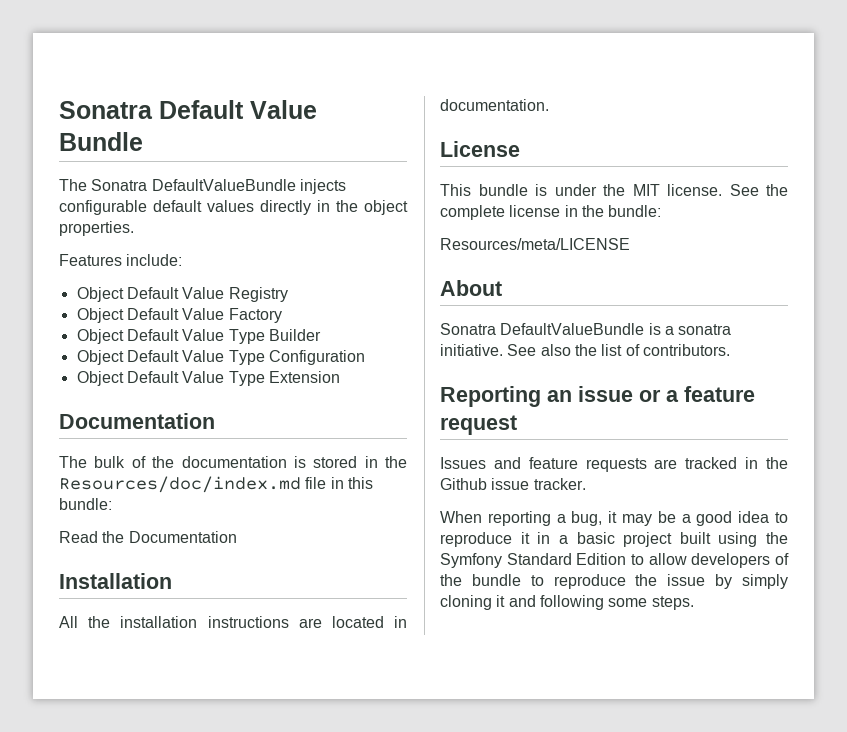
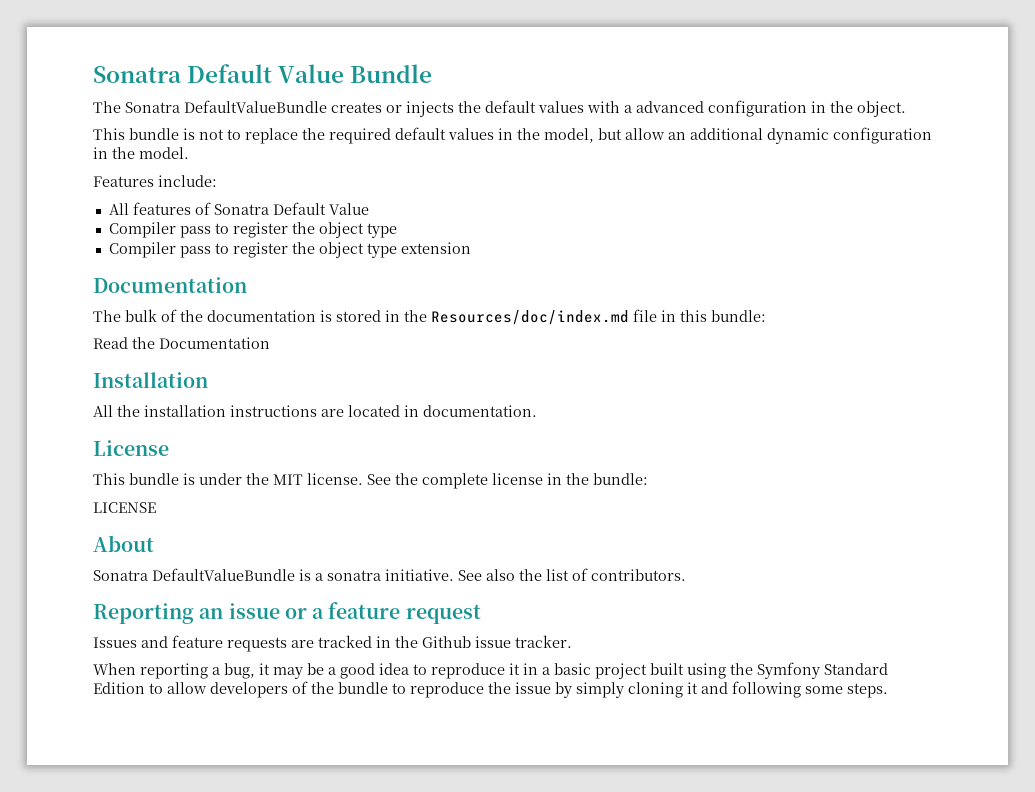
- The Sonatra DefaultValueBundle injects configurable default values directly in the object properties.
+ The Sonatra DefaultValueBundle creates or injects the default values with a advanced configuration in the object.
+ This bundle is not to replace the required default values in the model, but allow an additional dynamic configuration in the model.
  Features include:
- Object Default Value Registry
- Object Default Value Factory
- Object Default Value Type Builder
- Object Default Value Type Configuration
- Object Default Value Type Extension
+ All features of Sonatra Default Value
+ Compiler pass to register the object type
+ Compiler pass to register the object type extension
- Resources/meta/LICENSE
+ LICENSE

